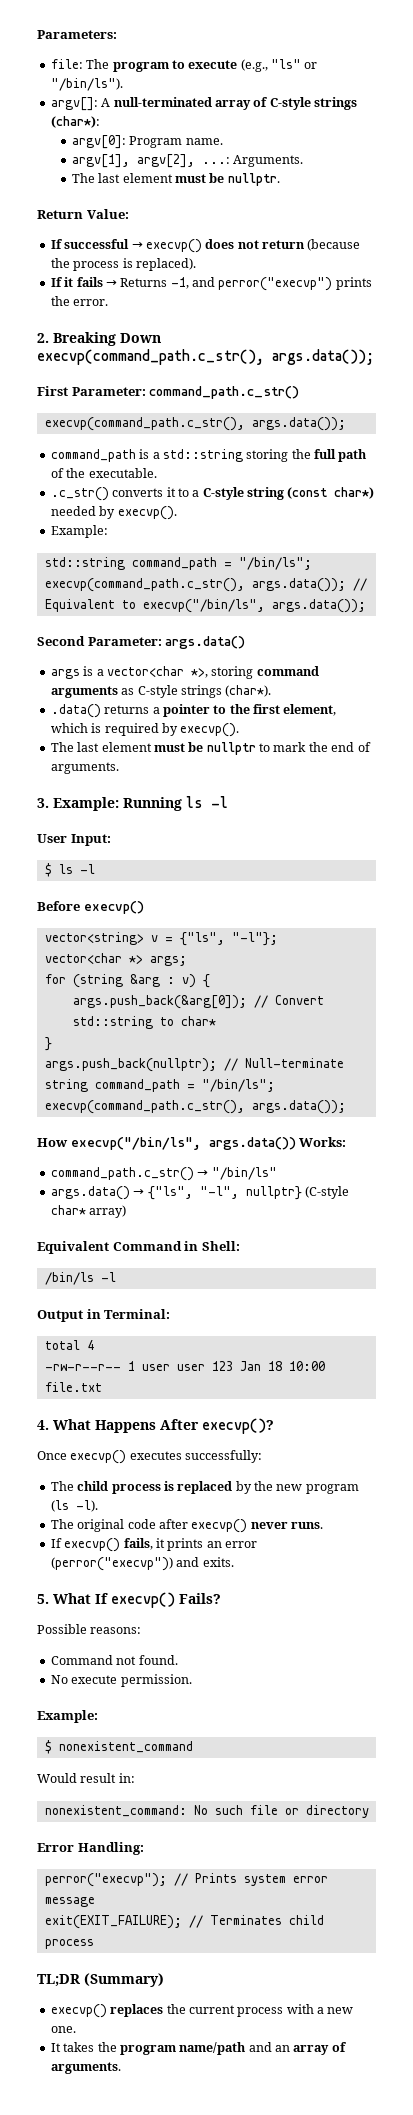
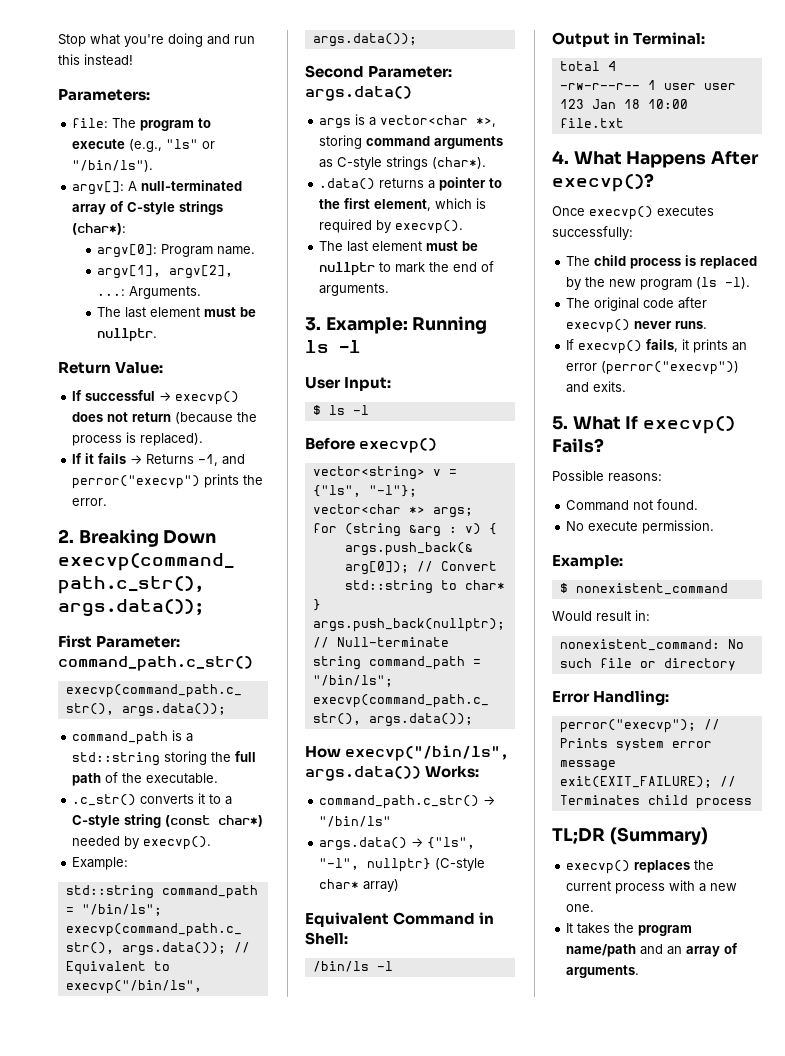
+ Stop what you're doing and run this instead!

